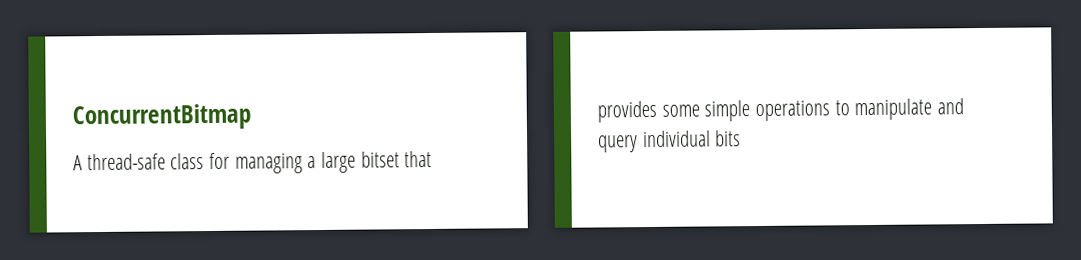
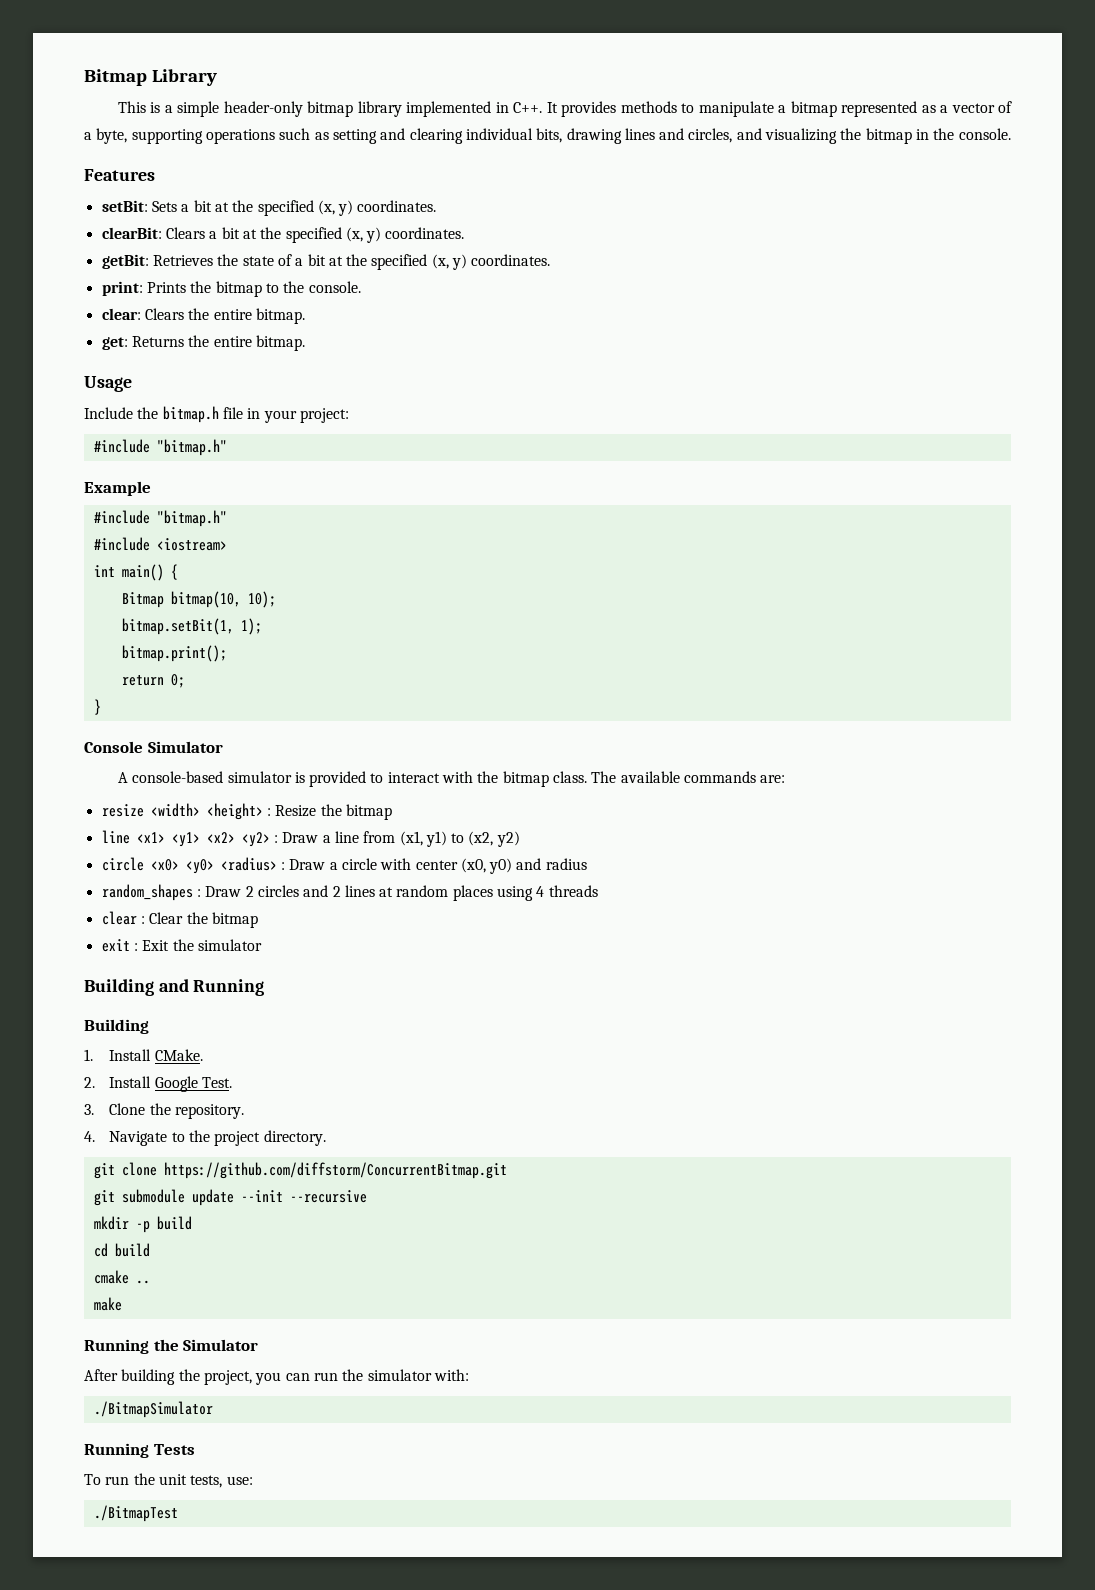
- ConcurrentBitmap
- A thread-safe class for managing a large bitset that provides some simple operations to manipulate and query individual bits
+ Bitmap Library
+ This is a simple header-only bitmap library implemented in C++. It provides methods to manipulate a bitmap represented as a vector of a byte, supporting operations such as setting and clearing individual bits, drawing lines and circles, and visualizing the bitmap in the console.
+ Features
+ setBit: Sets a bit at the specified (x, y) coordinates.
+ clearBit: Clears a bit at the specified (x, y) coordinates.
+ getBit: Retrieves the state of a bit at the specified (x, y) coordinates.
+ print: Prints the bitmap to the console.
+ clear: Clears the entire bitmap.
+ get: Returns the entire bitmap.
+ Usage
+ Include the bitmap.h file in your project:
+ #include "bitmap.h"
+ Example
+ #include "bitmap.h"
+ #include <iostream>
+ int main() {
+ Bitmap bitmap(10, 10);
+ bitmap.setBit(1, 1);
+ bitmap.print();
+ return 0;
+ }
+ Console Simulator
+ A console-based simulator is provided to interact with the bitmap class. The available commands are:
+ resize <width> <height> : Resize the bitmap
+ line <x1> <y1> <x2> <y2> : Draw a line from (x1, y1) to (x2, y2)
+ circle <x0> <y0> <radius> : Draw a circle with center (x0, y0) and radius
+ random_shapes : Draw 2 circles and 2 lines at random places using 4 threads
+ clear : Clear the bitmap
+ exit : Exit the simulator
+ Building and Running
+ Building
+ 1. Install CMake.
+ 2. Install Google Test.
+ 3. Clone the repository.
+ 4. Navigate to the project directory.
+ git clone https://github.com/diffstorm/ConcurrentBitmap.git
+ git submodule update --init --recursive
+ mkdir -p build
+ cd build
+ cmake ..
+ make
+ Running the Simulator
+ After building the project, you can run the simulator with:
+ ./BitmapSimulator
+ Running Tests
+ To run the unit tests, use:
+ ./BitmapTest

